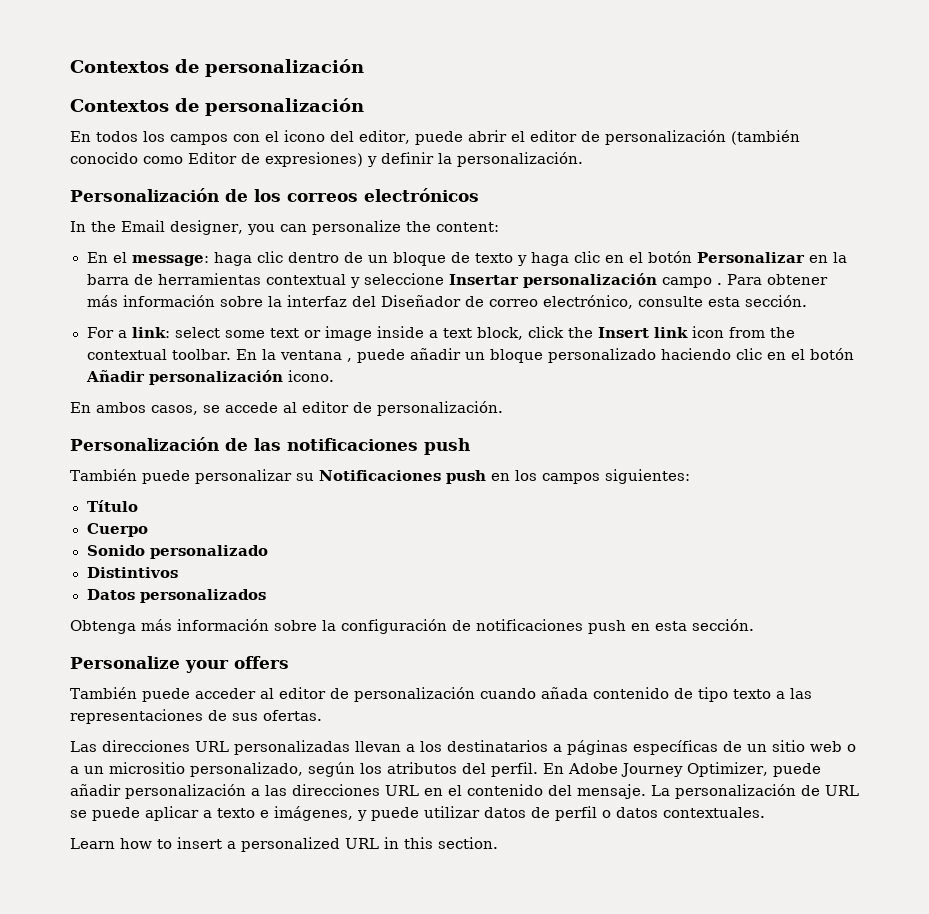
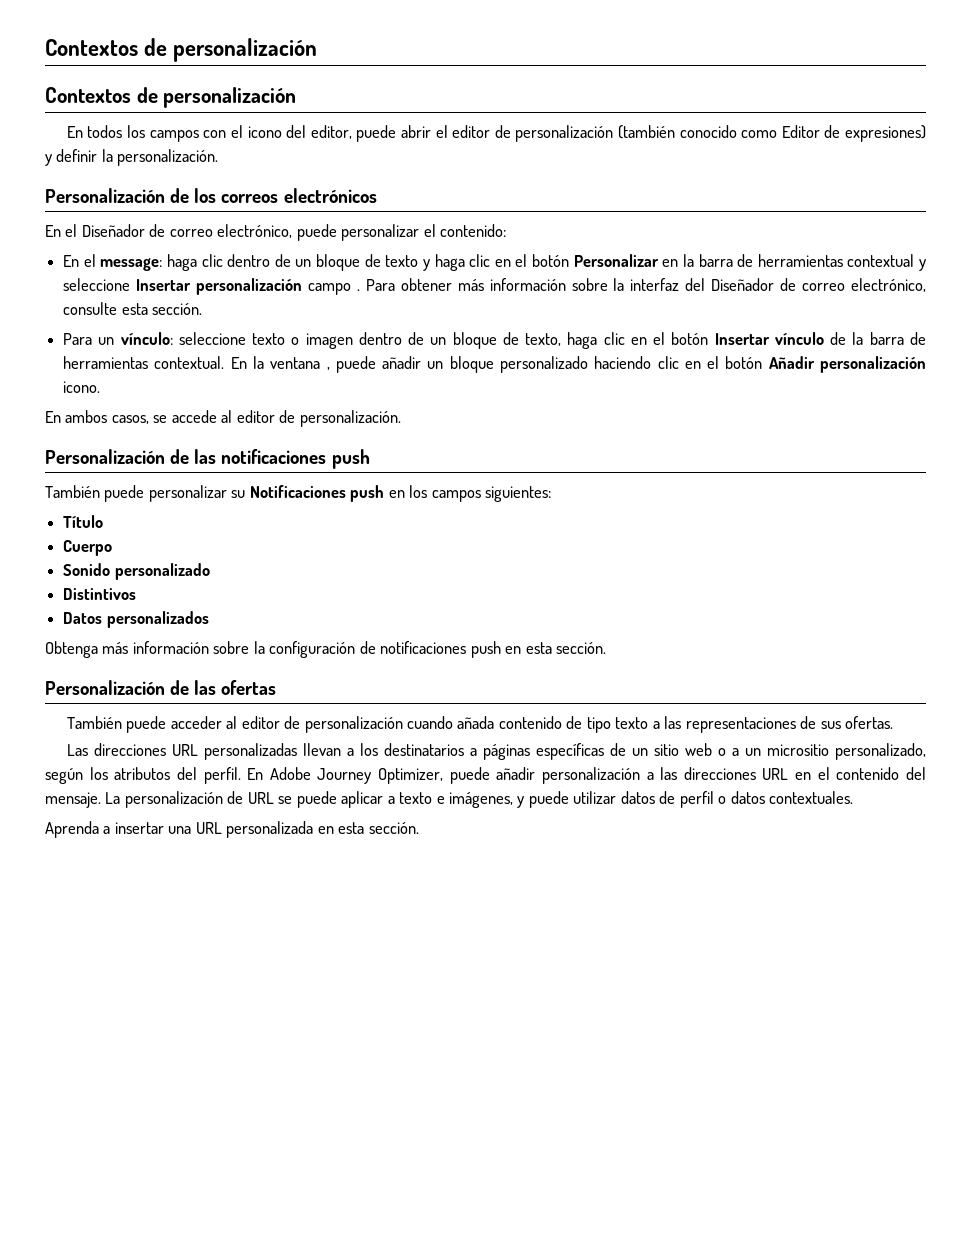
- In the Email designer, you can personalize the content:
+ En el Diseñador de correo electrónico, puede personalizar el contenido:
- For a link: select some text or image inside a text block, click the Insert link icon from the contextual toolbar.
+ Para un vínculo: seleccione texto o imagen dentro de un bloque de texto, haga clic en el botón Insertar vínculo de la barra de herramientas contextual.
- Personalize your offers
+ Personalización de las ofertas
- Learn how to insert a personalized URL in this section.
+ Aprenda a insertar una URL personalizada en esta sección.

